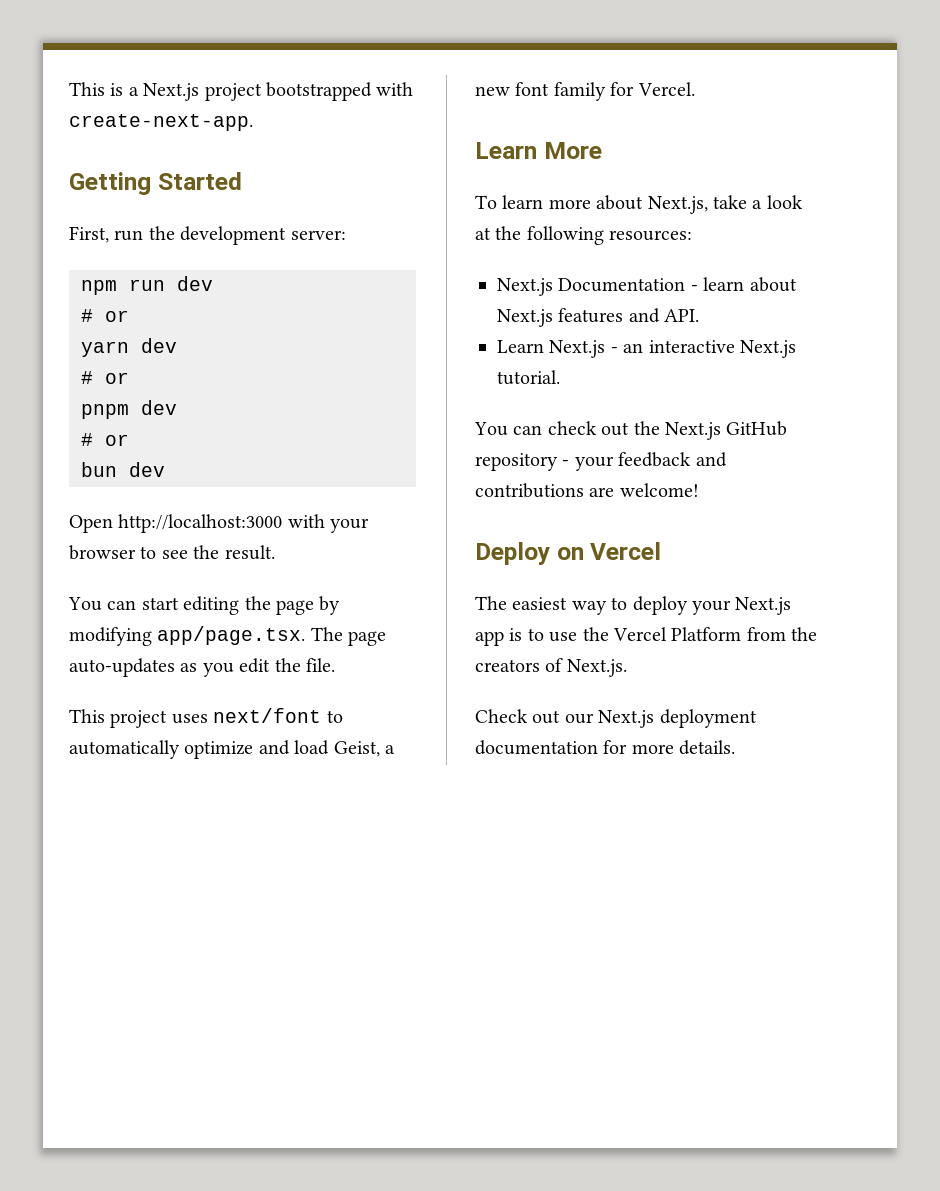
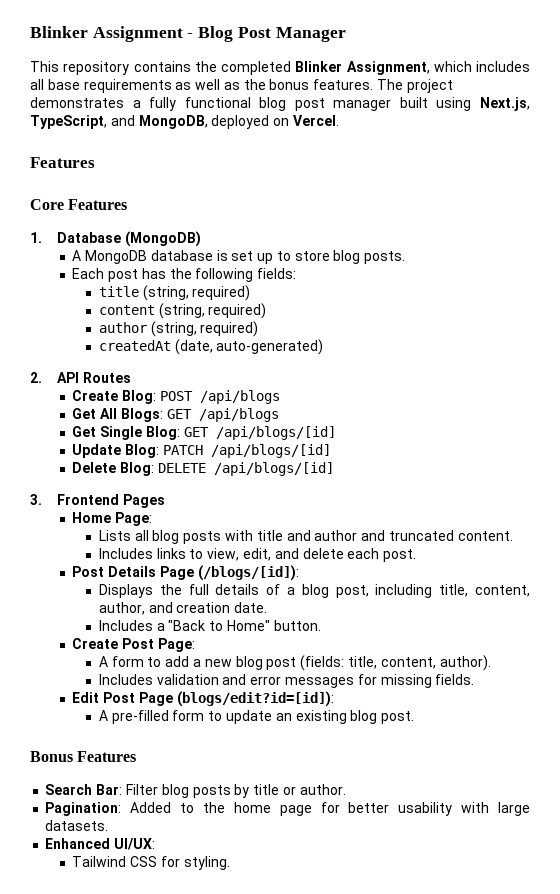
- This is a Next.js project bootstrapped with create-next-app.
- Getting Started
- First, run the development server:
- npm run dev
- # or
- yarn dev
- # or
- pnpm dev
- # or
- bun dev
- Open http://localhost:3000 with your browser to see the result.
- You can start editing the page by modifying app/page.tsx. The page auto-updates as you edit the file.
- This project uses next/font to automatically optimize and load Geist, a new font family for Vercel.
- Learn More
- To learn more about Next.js, take a look at the following resources:
- Next.js Documentation - learn about Next.js features and API.
- Learn Next.js - an interactive Next.js tutorial.
- You can check out the Next.js GitHub repository - your feedback and contributions are welcome!
- Deploy on Vercel
- The easiest way to deploy your Next.js app is to use the Vercel Platform from the creators of Next.js.
- Check out our Next.js deployment documentation for more details.
+ Blinker Assignment - Blog Post Manager
+ This repository contains the completed Blinker Assignment, which includes all base requirements as well as the bonus features. The project demonstrates a fully functional blog post manager built using Next.js, TypeScript, and MongoDB, deployed on Vercel.
+ Features
+ Core Features
+ 1. Database (MongoDB)
+ A MongoDB database is set up to store blog posts.
+ Each post has the following fields:
+ title (string, required)
+ content (string, required)
+ author (string, required)
+ createdAt (date, auto-generated)
+ 2. API Routes
+ Create Blog: POST /api/blogs
+ Get All Blogs: GET /api/blogs
+ Get Single Blog: GET /api/blogs/[id]
+ Update Blog: PATCH /api/blogs/[id]
+ Delete Blog: DELETE /api/blogs/[id]
+ 3. Frontend Pages
+ Home Page:
+ Lists all blog posts with title and author and truncated content.
+ Includes links to view, edit, and delete each post.
+ Post Details Page (/blogs/[id]):
+ Displays the full details of a blog post, including title, content, author, and creation date.
+ Includes a "Back to Home" button.
+ Create Post Page:
+ A form to add a new blog post (fields: title, content, author).
+ Includes validation and error messages for missing fields.
+ Edit Post Page (blogs/edit?id=[id]):
+ A pre-filled form to update an existing blog post.
+ Bonus Features
+ Search Bar: Filter blog posts by title or author.
+ Pagination: Added to the home page for better usability with large datasets.
+ Enhanced UI/UX:
+ Tailwind CSS for styling.

